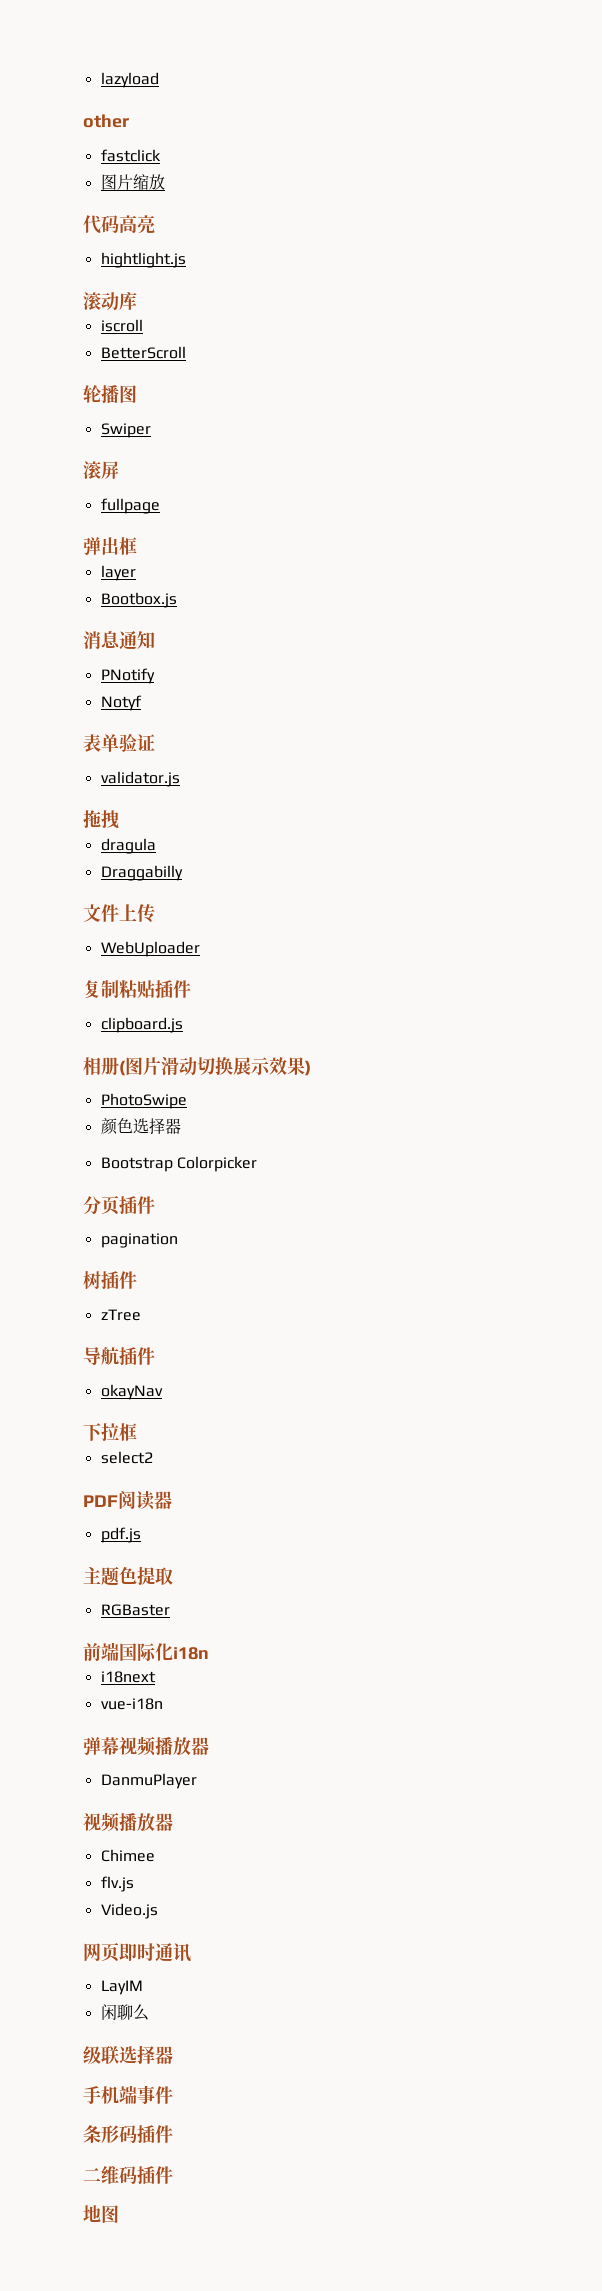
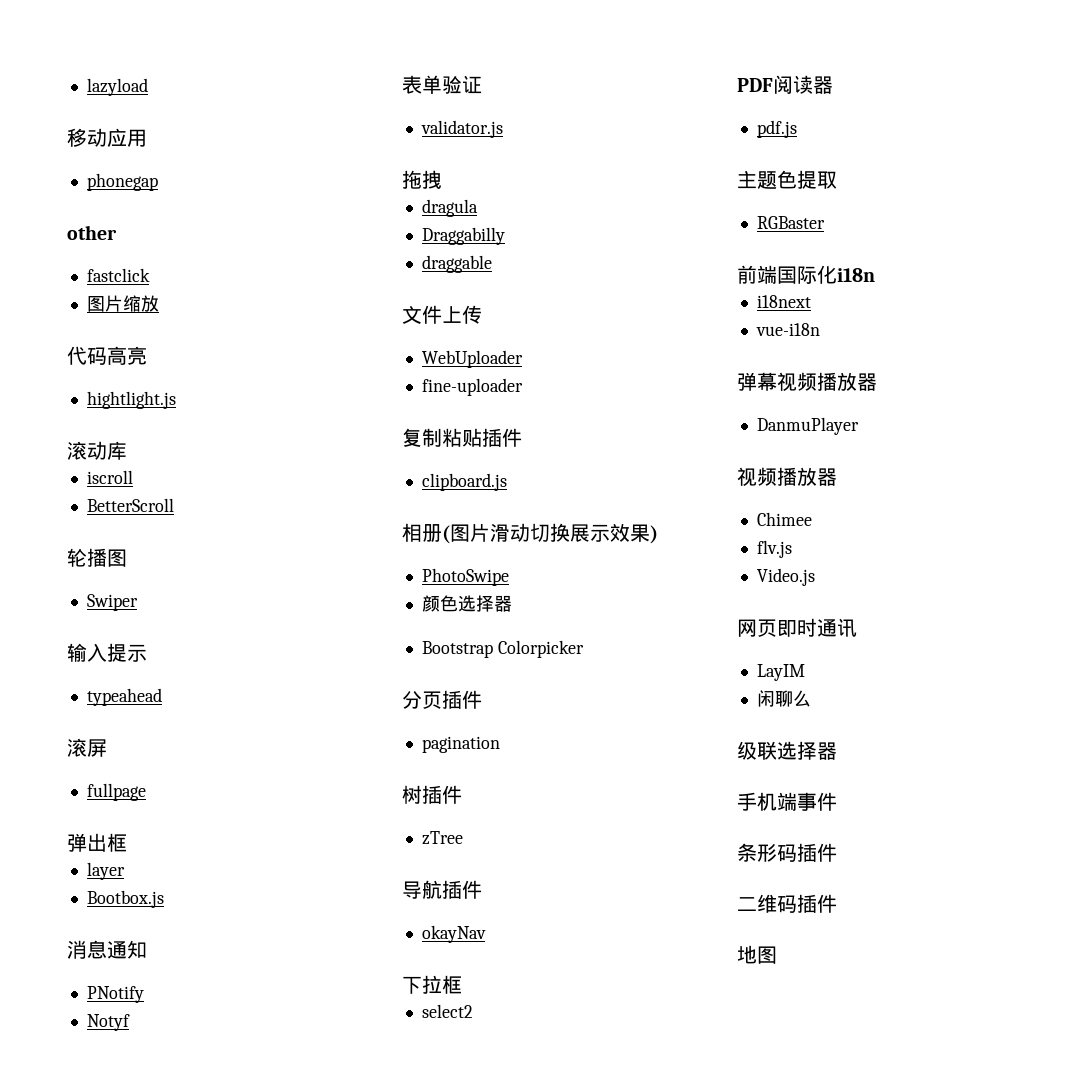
+ 移动应用
+ phonegap
+ 输入提示
+ typeahead
+ draggable
+ fine-uploader

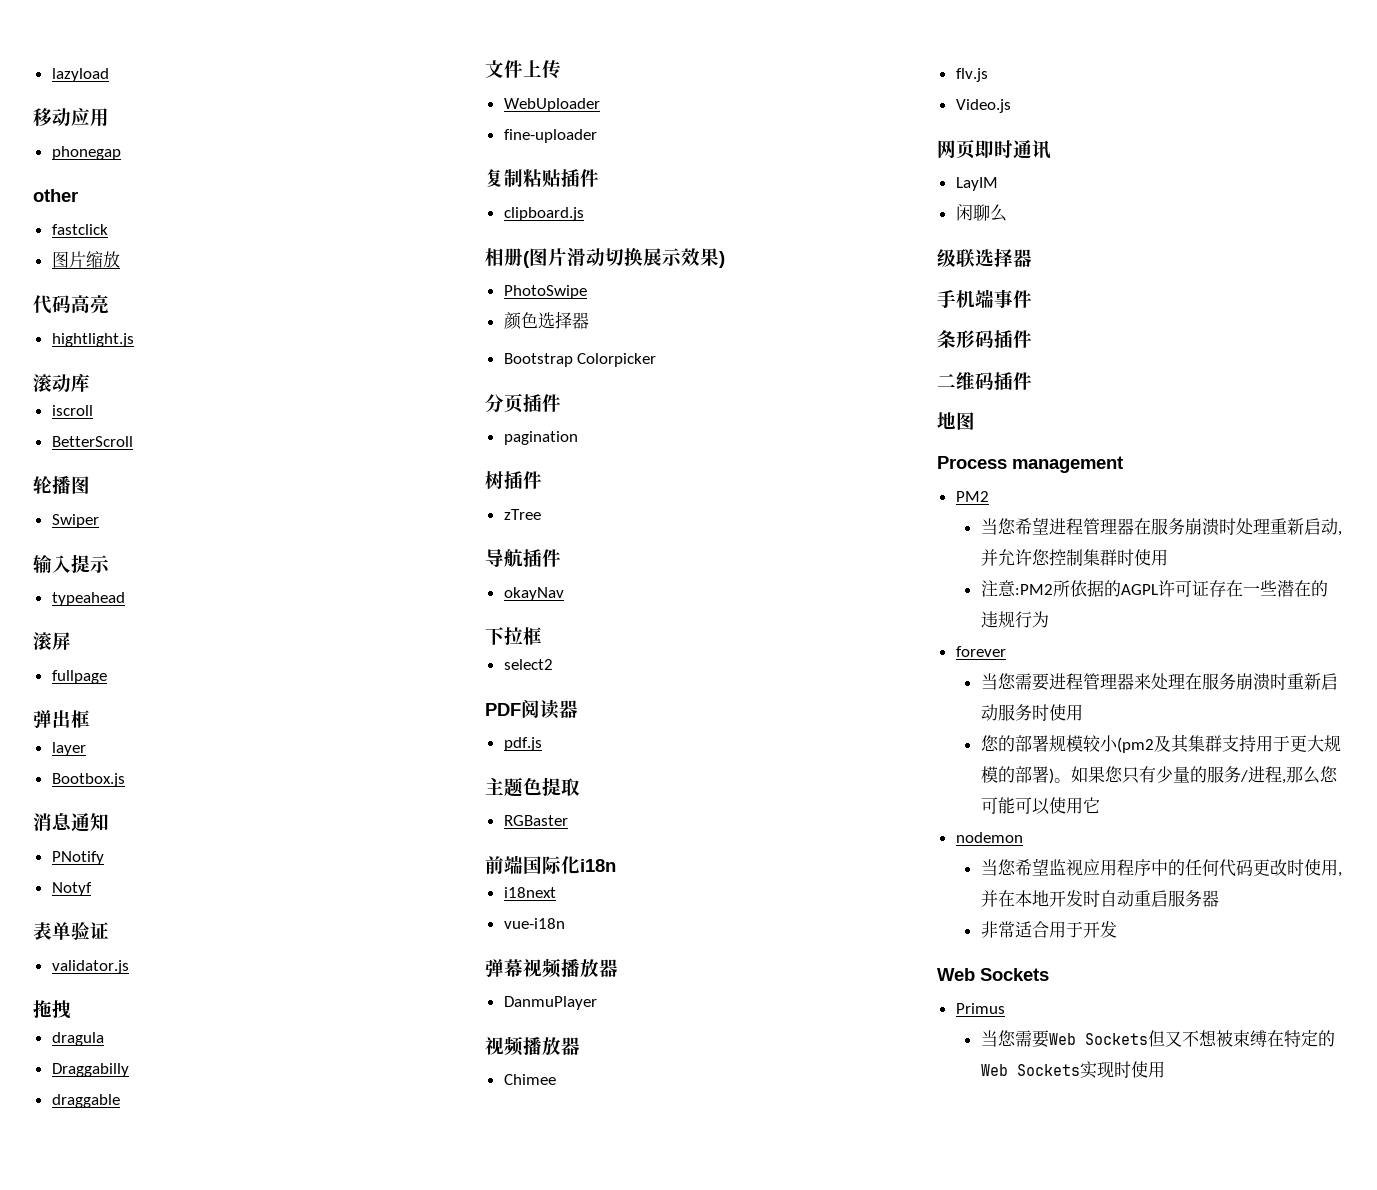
+ Process management
+ PM2
+ 当您希望进程管理器在服务崩溃时处理重新启动,并允许您控制集群时使用
+ 注意:PM2所依据的AGPL许可证存在一些潜在的违规行为
+ forever
+ 当您需要进程管理器来处理在服务崩溃时重新启动服务时使用
+ 您的部署规模较小(pm2及其集群支持用于更大规模的部署)。如果您只有少量的服务/进程,那么您可能可以使用它
+ nodemon
+ 当您希望监视应用程序中的任何代码更改时使用,并在本地开发时自动重启服务器
+ 非常适合用于开发
+ Web Sockets
+ Primus
+ 当您需要Web Sockets但又不想被束缚在特定的Web Sockets实现时使用

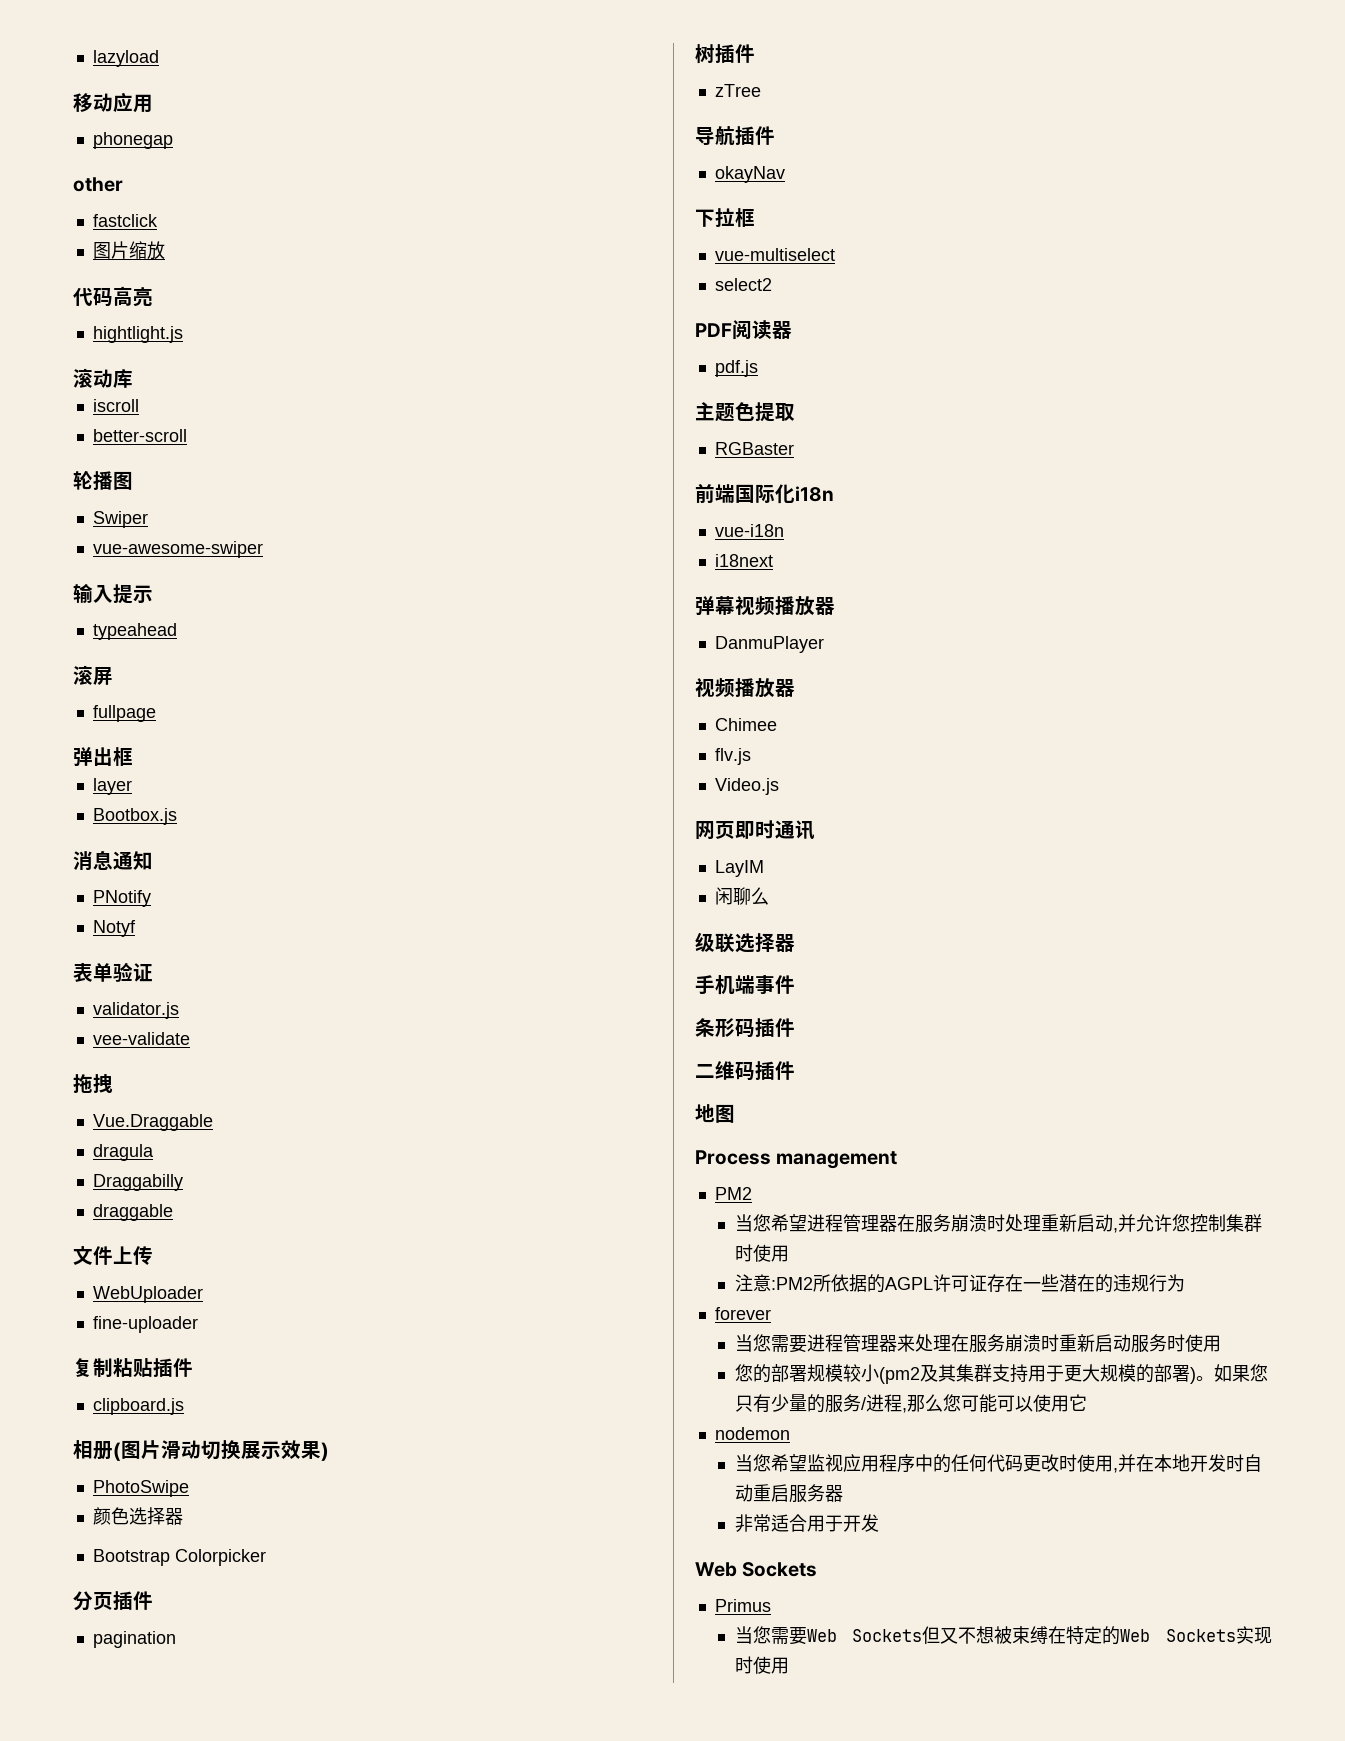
- BetterScroll
+ better-scroll
+ vue-awesome-swiper
+ vee-validate
+ Vue.Draggable
+ vue-multiselect
+ vue-i18n
- vue-i18n

